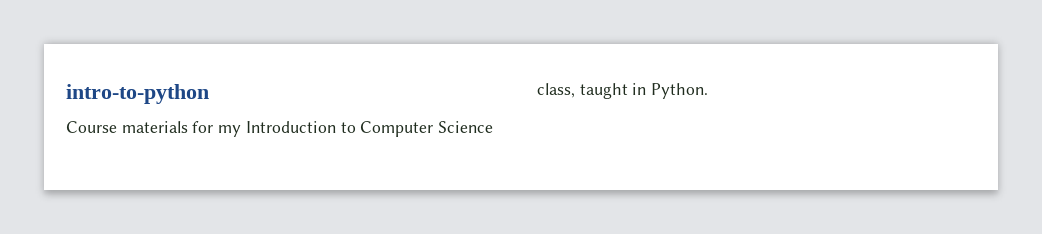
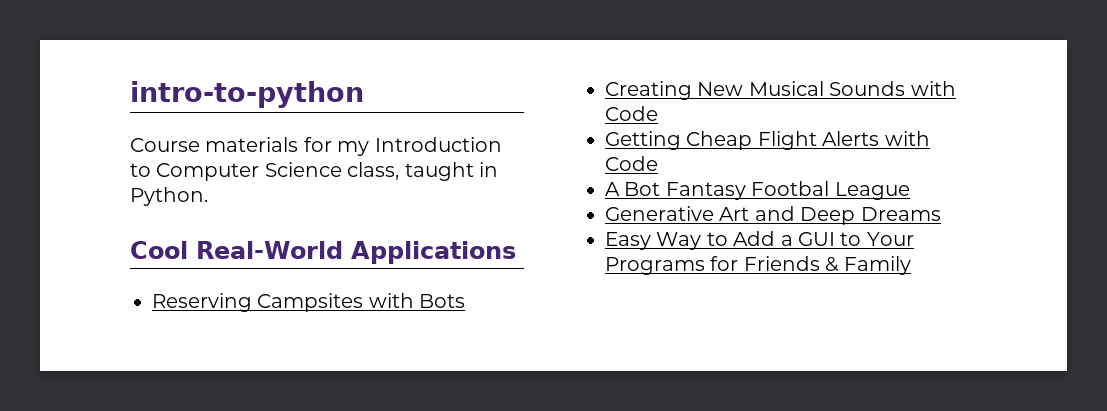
+ Cool Real-World Applications
+ Reserving Campsites with Bots
+ Creating New Musical Sounds with Code
+ Getting Cheap Flight Alerts with Code
+ A Bot Fantasy Footbal League
+ Generative Art and Deep Dreams
+ Easy Way to Add a GUI to Your Programs for Friends & Family

